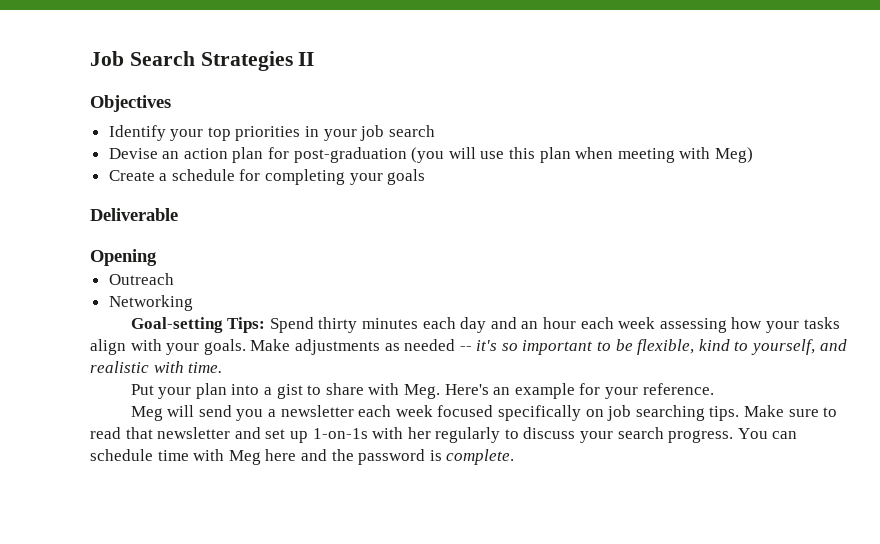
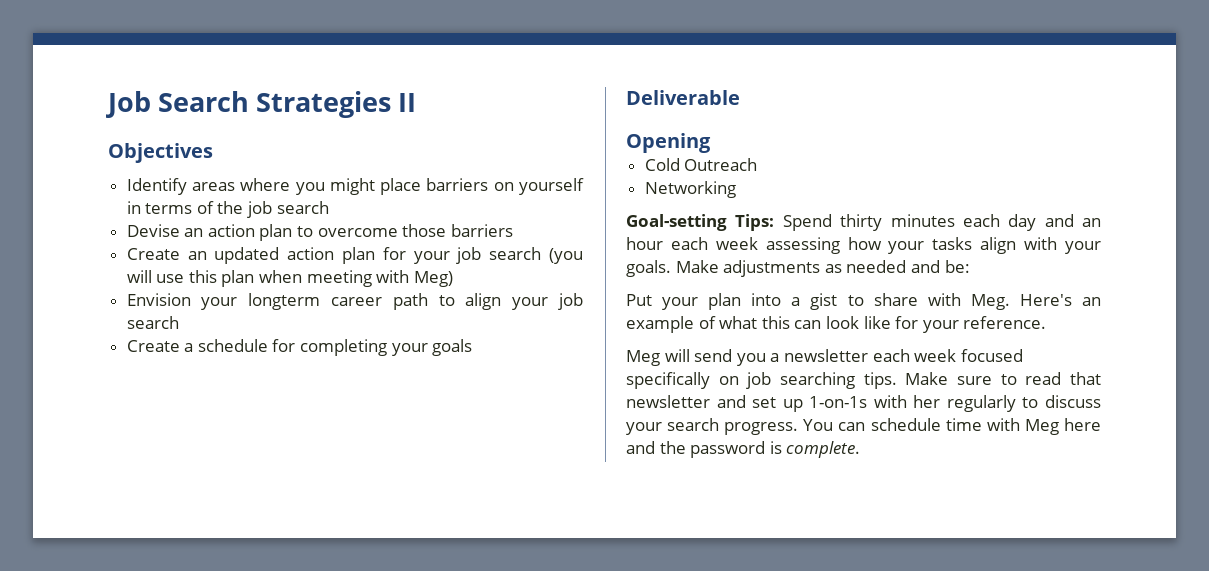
- Identify your top priorities in your job search
+ Identify areas where you might place barriers on yourself in terms of the job search
- Devise an action plan for post-graduation (you will use this plan when meeting with Meg)
+ Devise an action plan to overcome those barriers
+ Create an updated action plan for your job search (you will use this plan when meeting with Meg)
+ Envision your longterm career path to align your job search
- Outreach
+ Cold Outreach
- Make adjustments as needed -- it's so important to be flexible, kind to yourself, and realistic with time.
+ Make adjustments as needed and be:
- Put your plan into a gist to share with Meg. Here's an example for your reference.
+ Put your plan into a gist to share with Meg. Here's an example of what this can look like for your reference.

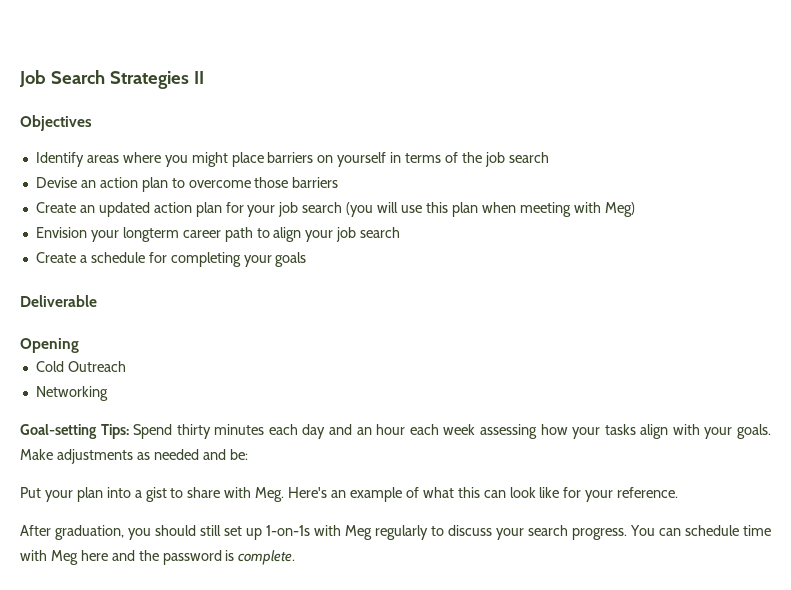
- Meg will send you a newsletter each week focused specifically on job searching tips. Make sure to read that newsletter and set up 1-on-1s with her regularly to discuss your search progress.
+ After graduation, you should still set up 1-on-1s with Meg regularly to discuss your search progress.

